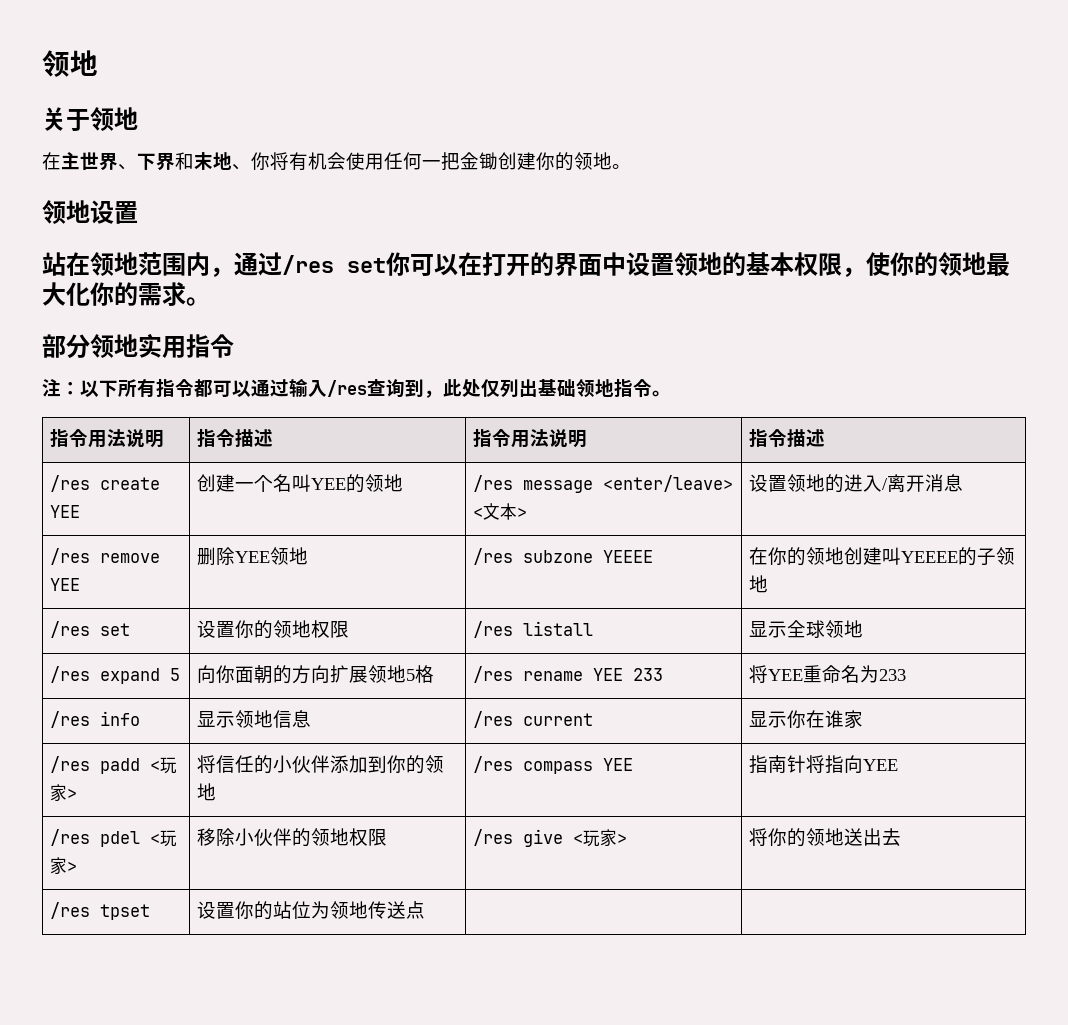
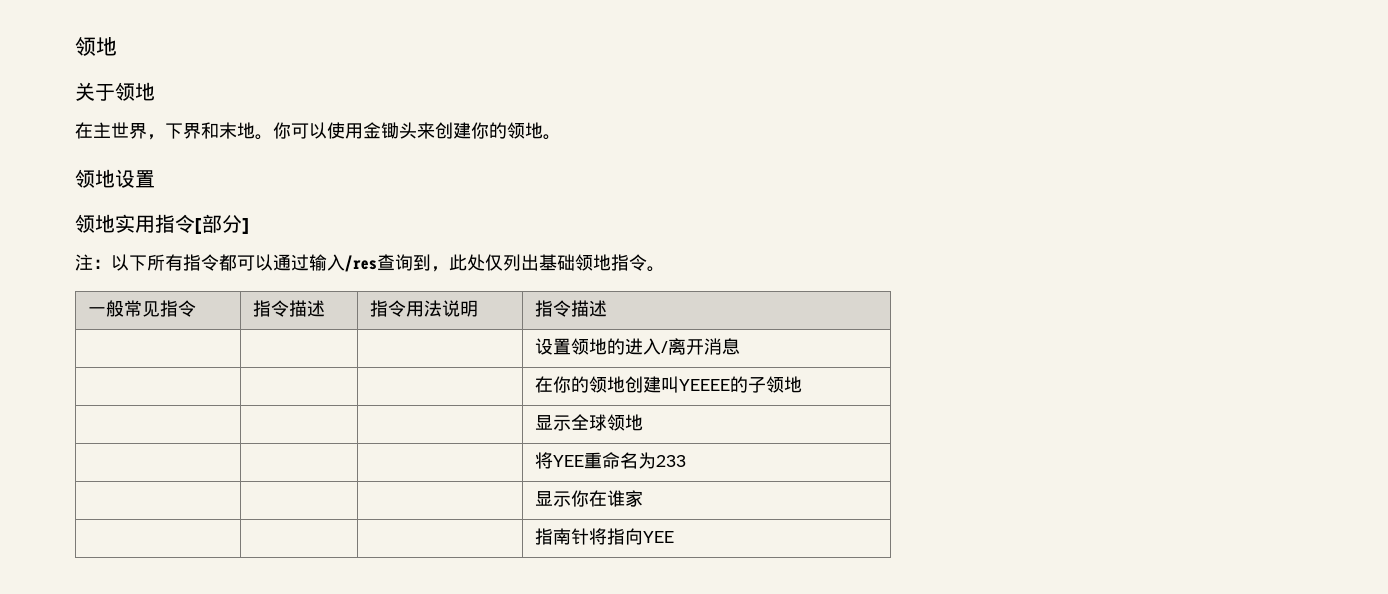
- 在主世界、下界和末地、你将有机会使用任何一把金锄创建你的领地。
+ 在主世界，下界和末地。你可以使用金锄头来创建你的领地。
- 站在领地范围内，通过/res set你可以在打开的界面中设置领地的基本权限，使你的领地最大化你的需求。
- 部分领地实用指令
+ 领地实用指令[部分]
- 指令用法说明 | 指令描述 | 指令用法说明 | 指令描述
+ 一般常见指令 | 指令描述 | 指令用法说明 | 指令描述
- /res create YEE | 创建一个名叫YEE的领地 | /res message <enter/leave> <文本> | 设置领地的进入/离开消息
+ | | | 设置领地的进入/离开消息
- /res remove YEE | 删除YEE领地 | /res subzone YEEEE | 在你的领地创建叫YEEEE的子领地
+ | | | 在你的领地创建叫YEEEE的子领地
- /res set | 设置你的领地权限 | /res listall | 显示全球领地
- /res expand 5 | 向你面朝的方向扩展领地5格 | /res rename YEE 233 | 将YEE重命名为233
+ | | | 显示全球领地
+ | | | 将YEE重命名为233
- /res info | 显示领地信息 | /res current | 显示你在谁家
- /res padd <玩家> | 将信任的小伙伴添加到你的领地 | /res compass YEE | 指南针将指向YEE
- /res pdel <玩家> | 移除小伙伴的领地权限 | /res give <玩家> | 将你的领地送出去
- /res tpset | 设置你的站位为领地传送点 | |
+ | | | 显示你在谁家
+ | | | 指南针将指向YEE

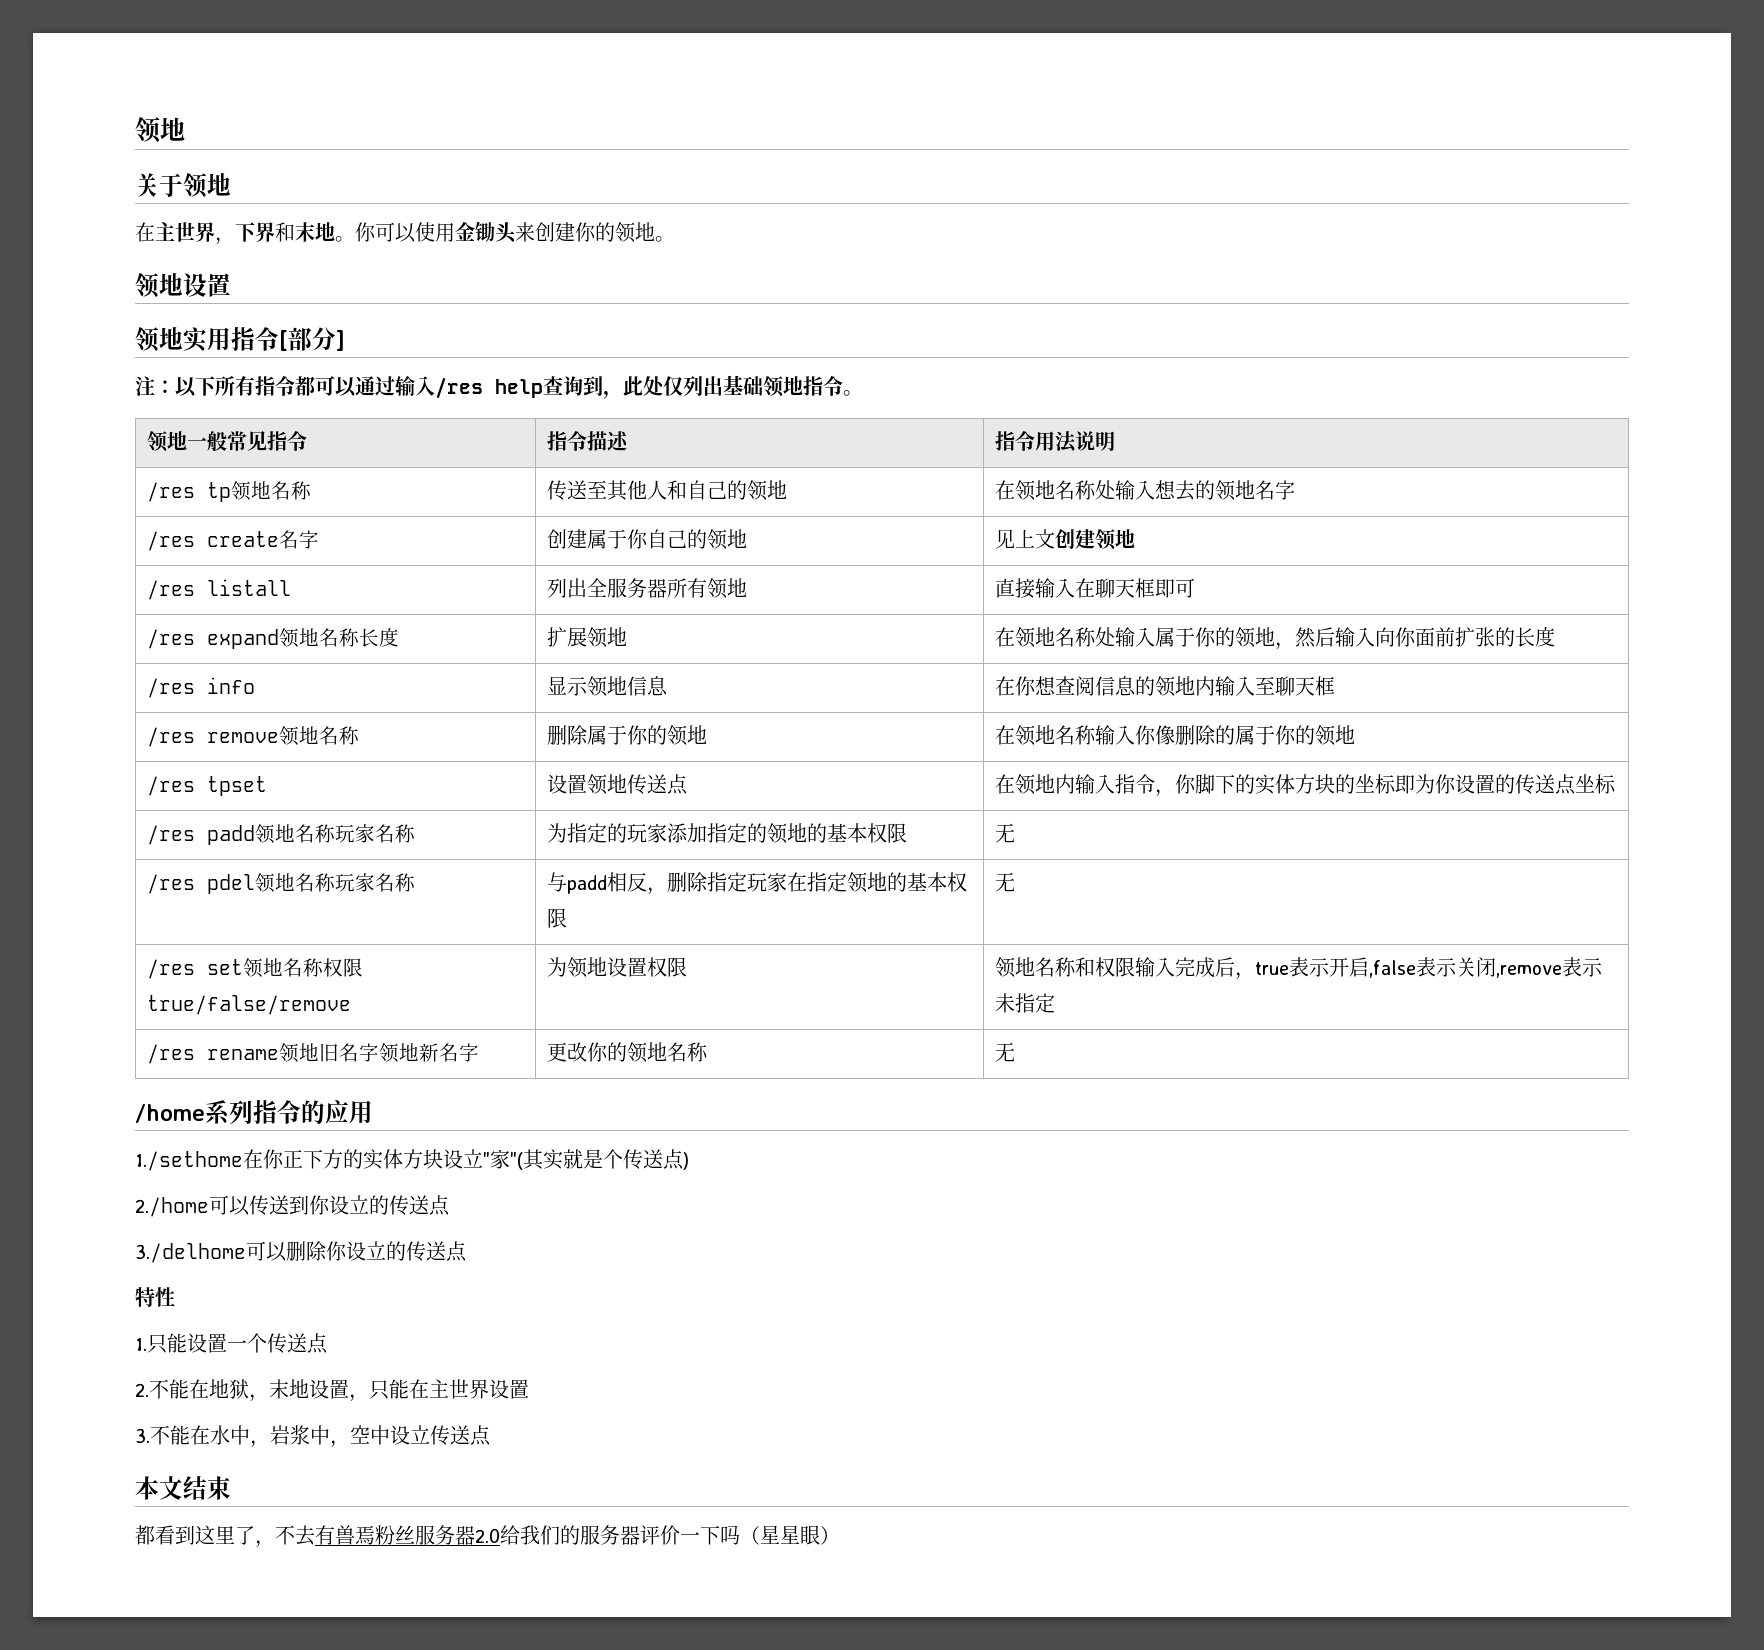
- 注：以下所有指令都可以通过输入/res查询到，此处仅列出基础领地指令。
+ 注：以下所有指令都可以通过输入/res help查询到，此处仅列出基础领地指令。
- 一般常见指令 | 指令描述 | 指令用法说明 | 指令描述
- | | | 设置领地的进入/离开消息
- | | | 在你的领地创建叫YEEEE的子领地
- | | | 显示全球领地
- | | | 将YEE重命名为233
- | | | 显示你在谁家
- | | | 指南针将指向YEE
+ 领地一般常见指令 | 指令描述 | 指令用法说明
+ /res tp领地名称 | 传送至其他人和自己的领地 | 在领地名称处输入想去的领地名字
+ /res create名字 | 创建属于你自己的领地 | 见上文创建领地
+ /res listall | 列出全服务器所有领地 | 直接输入在聊天框即可
+ /res expand领地名称长度 | 扩展领地 | 在领地名称处输入属于你的领地，然后输入向你面前扩张的长度
+ /res info | 显示领地信息 | 在你想查阅信息的领地内输入至聊天框
+ /res remove领地名称 | 删除属于你的领地 | 在领地名称输入你像删除的属于你的领地
+ /res tpset | 设置领地传送点 | 在领地内输入指令，你脚下的实体方块的坐标即为你设置的传送点坐标
+ /res padd领地名称玩家名称 | 为指定的玩家添加指定的领地的基本权限 | 无
+ /res pdel领地名称玩家名称 | 与padd相反，删除指定玩家在指定领地的基本权限 | 无
+ /res set领地名称权限true/false/remove | 为领地设置权限 | 领地名称和权限输入完成后，true表示开启,false表示关闭,remove表示未指定
+ /res rename领地旧名字领地新名字 | 更改你的领地名称 | 无
+ /home系列指令的应用
+ 1./sethome在你正下方的实体方块设立"家"(其实就是个传送点)
+ 2./home可以传送到你设立的传送点
+ 3./delhome可以删除你设立的传送点
+ 特性
+ 1.只能设置一个传送点
+ 2.不能在地狱，末地设置，只能在主世界设置
+ 3.不能在水中，岩浆中，空中设立传送点
+ 本文结束
+ 都看到这里了，不去有兽焉粉丝服务器2.0给我们的服务器评价一下吗（星星眼）

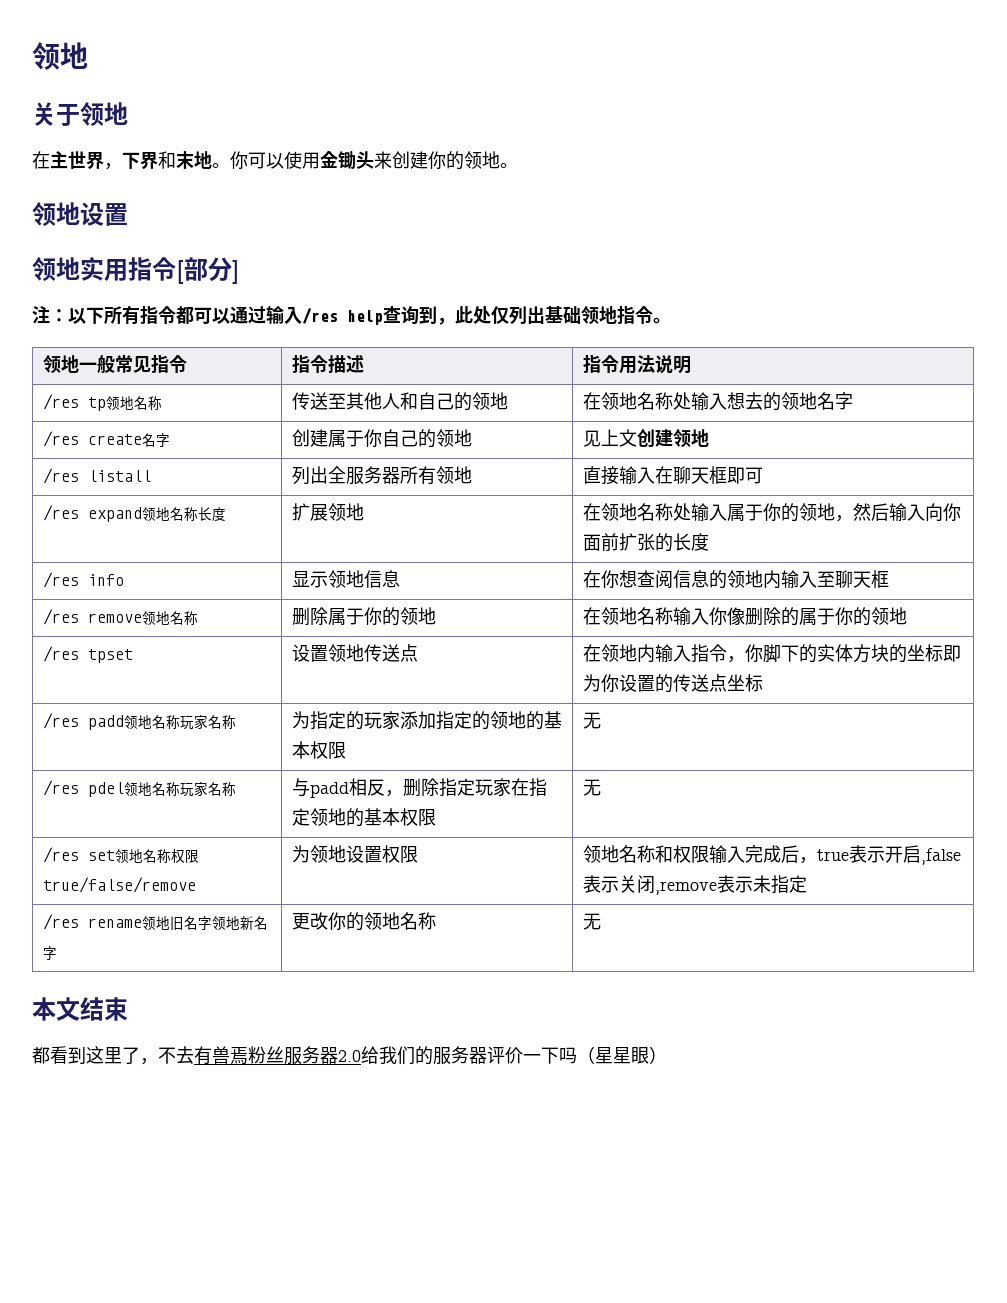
- /home系列指令的应用
- 1./sethome在你正下方的实体方块设立"家"(其实就是个传送点)
- 2./home可以传送到你设立的传送点
- 3./delhome可以删除你设立的传送点
- 特性
- 1.只能设置一个传送点
- 2.不能在地狱，末地设置，只能在主世界设置
- 3.不能在水中，岩浆中，空中设立传送点

